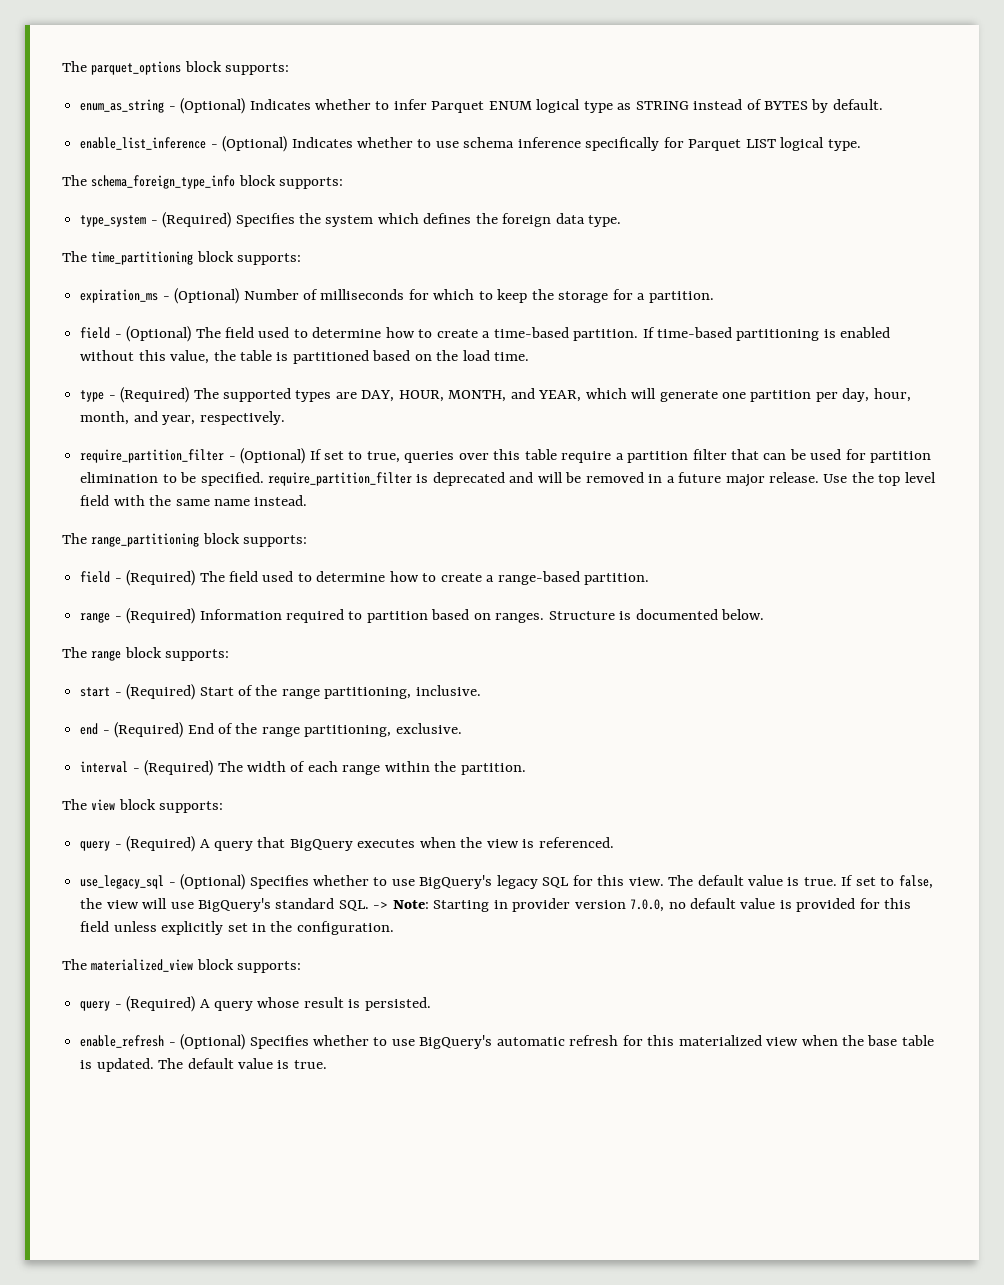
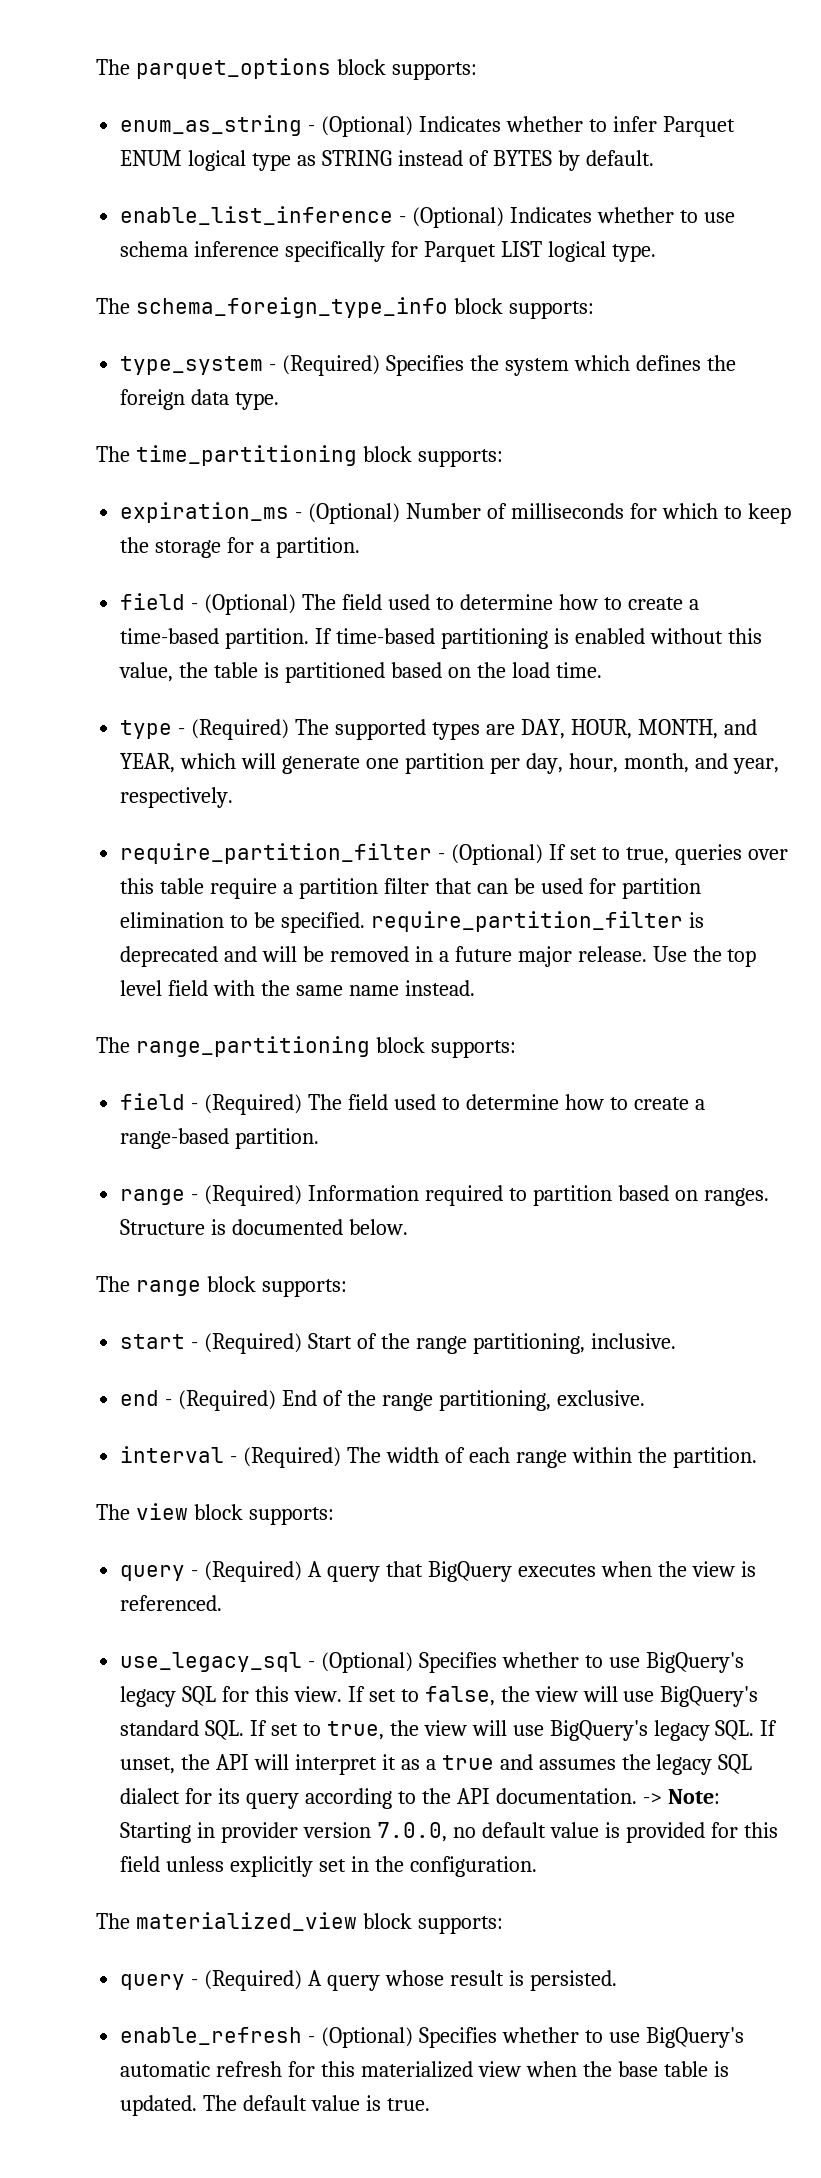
- use_legacy_sql - (Optional) Specifies whether to use BigQuery's legacy SQL for this view. The default value is true.
+ use_legacy_sql - (Optional) Specifies whether to use BigQuery's legacy SQL for this view.
- If set to false, the view will use BigQuery's standard SQL. -> Note: Starting in provider version 7.0.0, no default value is provided for this field unless explicitly set in the configuration.
+ If set to false, the view will use BigQuery's standard SQL. If set to true, the view will use BigQuery's legacy SQL. If unset, the API will interpret it as a true and assumes the legacy SQL dialect for its query according to the API documentation. -> Note: Starting in provider version 7.0.0, no default value is provided for this field unless explicitly set in the configuration.

